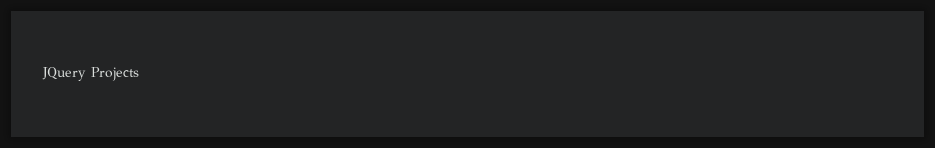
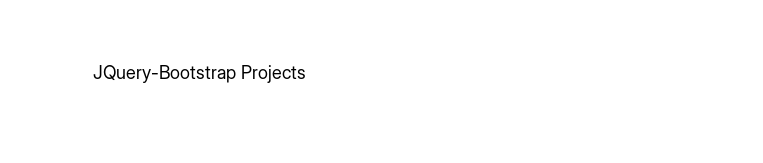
- JQuery Projects
+ JQuery-Bootstrap Projects

